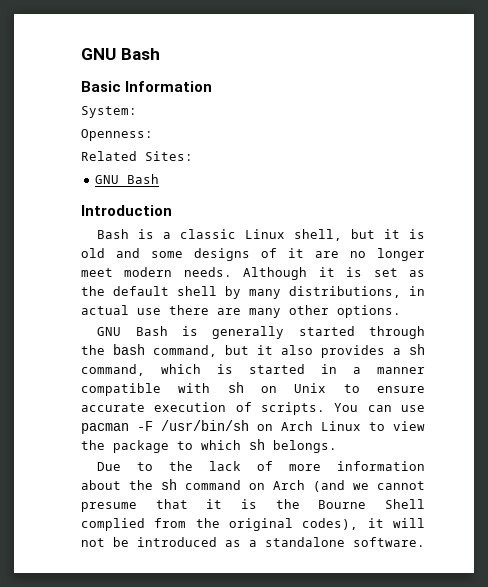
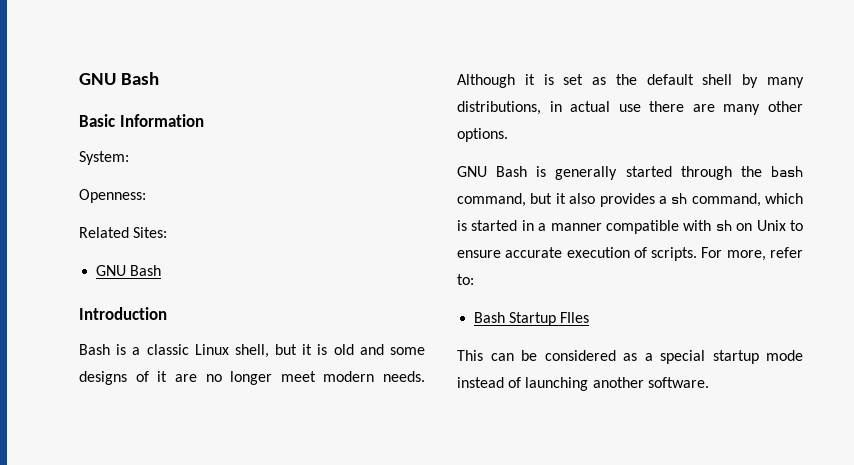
- You can use pacman -F /usr/bin/sh on Arch Linux to view the package to which sh belongs.
- Due to the lack of more information about the sh command on Arch (and we cannot presume that it is the Bourne Shell complied from the original codes), it will not be introduced as a standalone software.
+ For more, refer to:
+ Bash Startup FIles
+ This can be considered as a special startup mode instead of launching another software.

